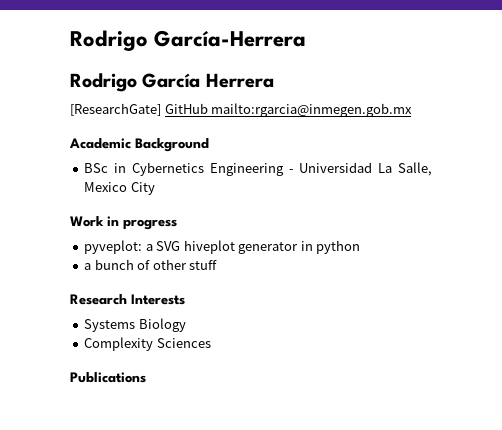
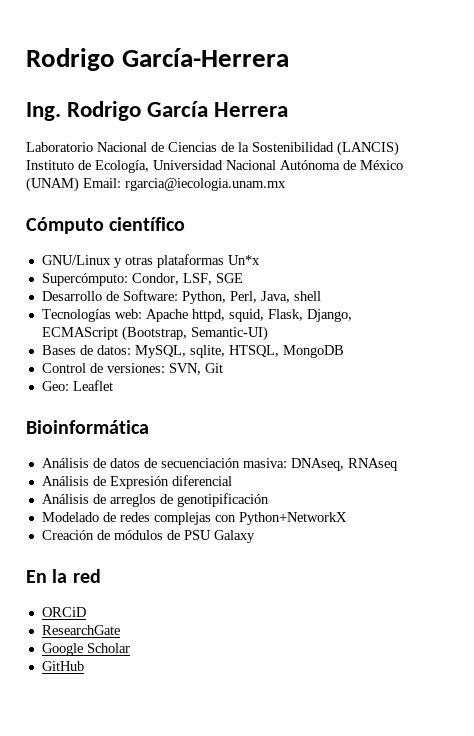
- Rodrigo García Herrera
+ Ing. Rodrigo García Herrera
- [ResearchGate] GitHub mailto:rgarcia@inmegen.gob.mx
- Academic Background
- BSc in Cybernetics Engineering - Universidad La Salle, Mexico City
- Work in progress
- pyveplot: a SVG hiveplot generator in python
- a bunch of other stuff
- Research Interests
- Systems Biology
- Complexity Sciences
- Publications
+ Laboratorio Nacional de Ciencias de la Sostenibilidad (LANCIS) Instituto de Ecología, Universidad Nacional Autónoma de México (UNAM) Email: rgarcia@iecologia.unam.mx
+ Cómputo científico
+ GNU/Linux y otras plataformas Un*x
+ Supercómputo: Condor, LSF, SGE
+ Desarrollo de Software: Python, Perl, Java, shell
+ Tecnologías web: Apache httpd, squid, Flask, Django, ECMAScript (Bootstrap, Semantic-UI)
+ Bases de datos: MySQL, sqlite, HTSQL, MongoDB
+ Control de versiones: SVN, Git
+ Geo: Leaflet
+ Bioinformática
+ Análisis de datos de secuenciación masiva: DNAseq, RNAseq
+ Análisis de Expresión diferencial
+ Análisis de arreglos de genotipificación
+ Modelado de redes complejas con Python+NetworkX
+ Creación de módulos de PSU Galaxy
+ En la red
+ ORCiD
+ ResearchGate
+ Google Scholar
+ GitHub

